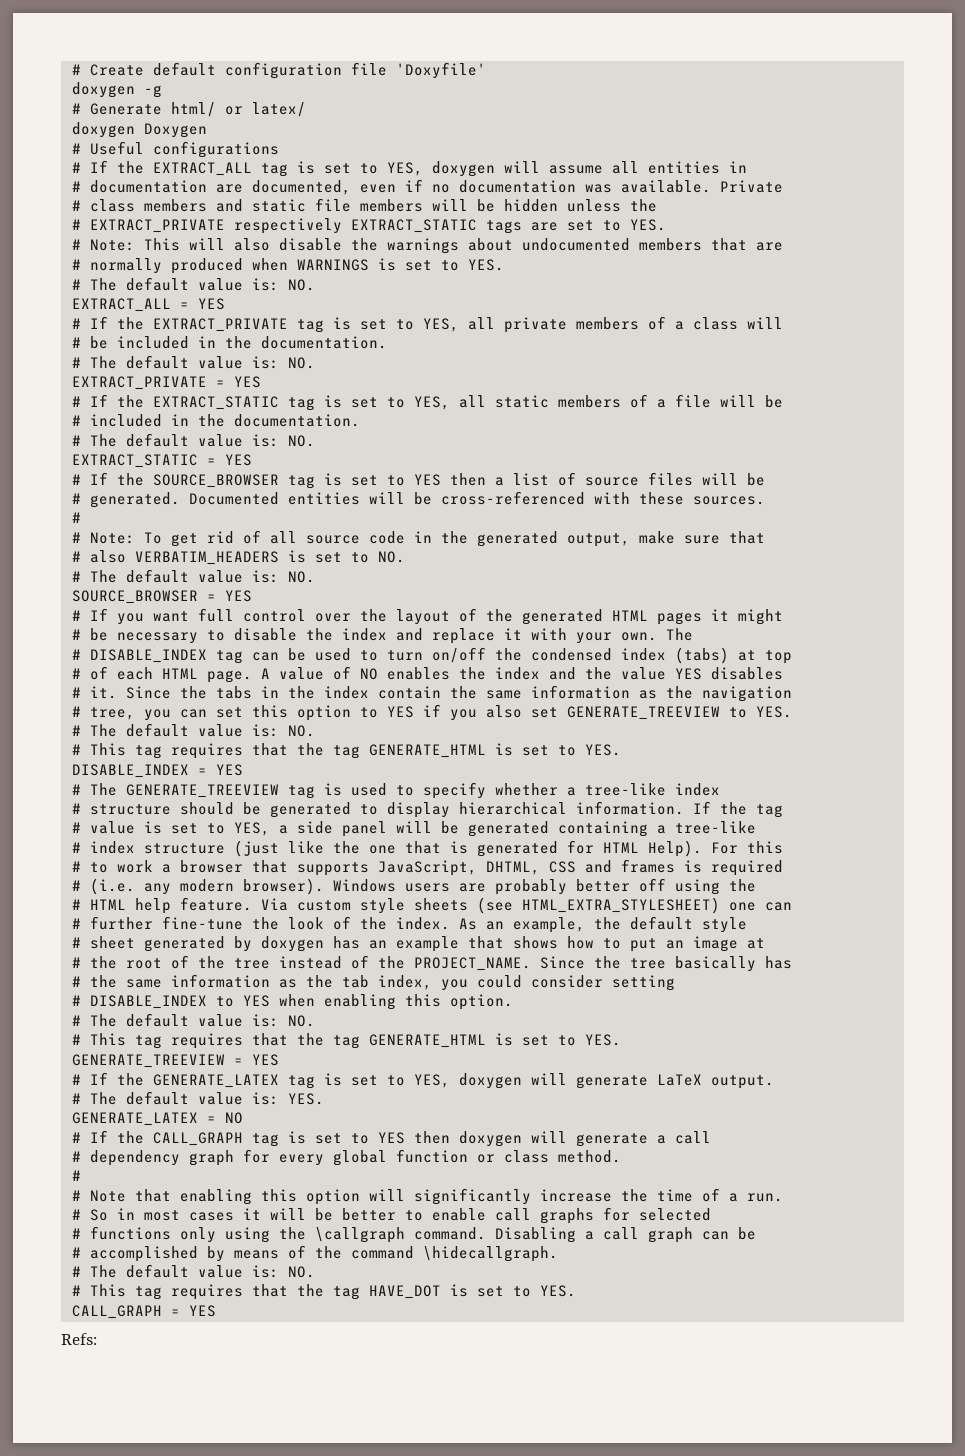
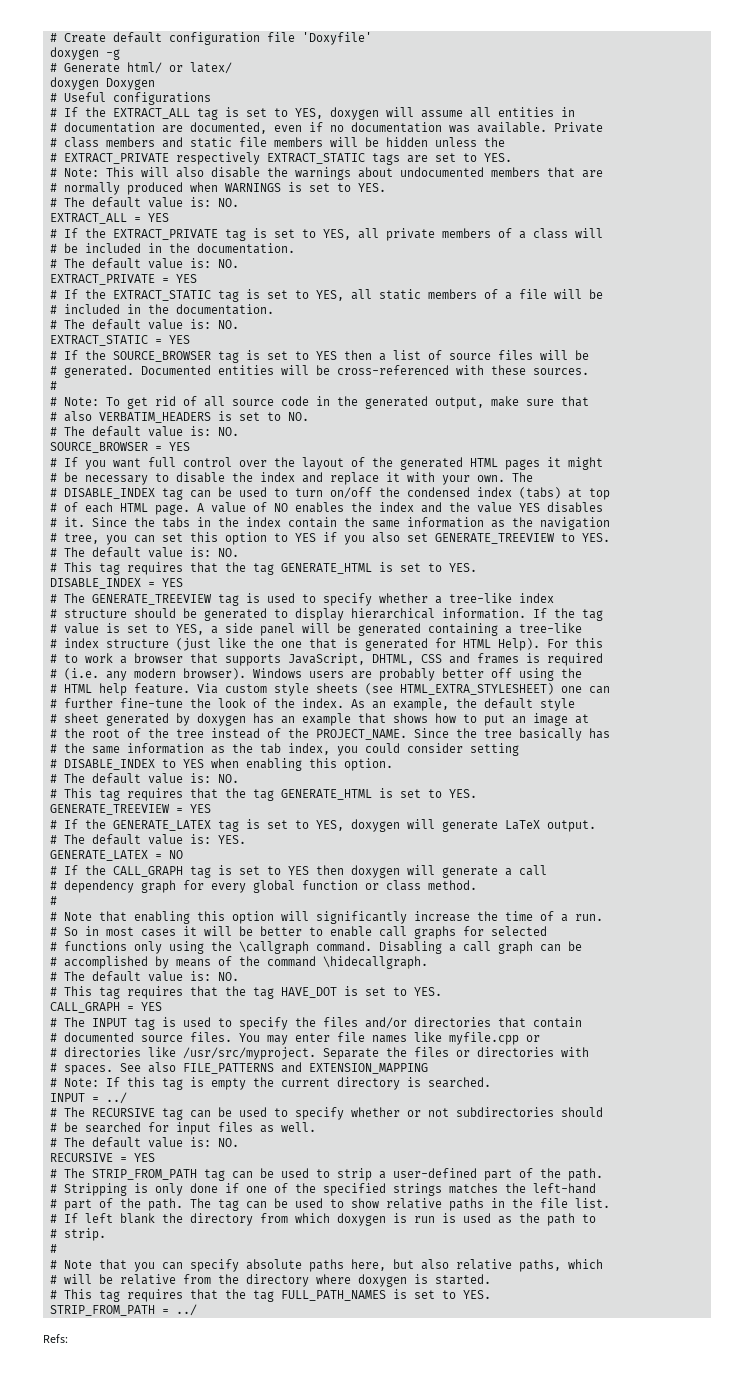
+ # The INPUT tag is used to specify the files and/or directories that contain
+ # documented source files. You may enter file names like myfile.cpp or
+ # directories like /usr/src/myproject. Separate the files or directories with
+ # spaces. See also FILE_PATTERNS and EXTENSION_MAPPING
+ # Note: If this tag is empty the current directory is searched.
+ INPUT = ../
+ # The RECURSIVE tag can be used to specify whether or not subdirectories should
+ # be searched for input files as well.
+ # The default value is: NO.
+ RECURSIVE = YES
+ # The STRIP_FROM_PATH tag can be used to strip a user-defined part of the path.
+ # Stripping is only done if one of the specified strings matches the left-hand
+ # part of the path. The tag can be used to show relative paths in the file list.
+ # If left blank the directory from which doxygen is run is used as the path to
+ # strip.
+ #
+ # Note that you can specify absolute paths here, but also relative paths, which
+ # will be relative from the directory where doxygen is started.
+ # This tag requires that the tag FULL_PATH_NAMES is set to YES.
+ STRIP_FROM_PATH = ../

